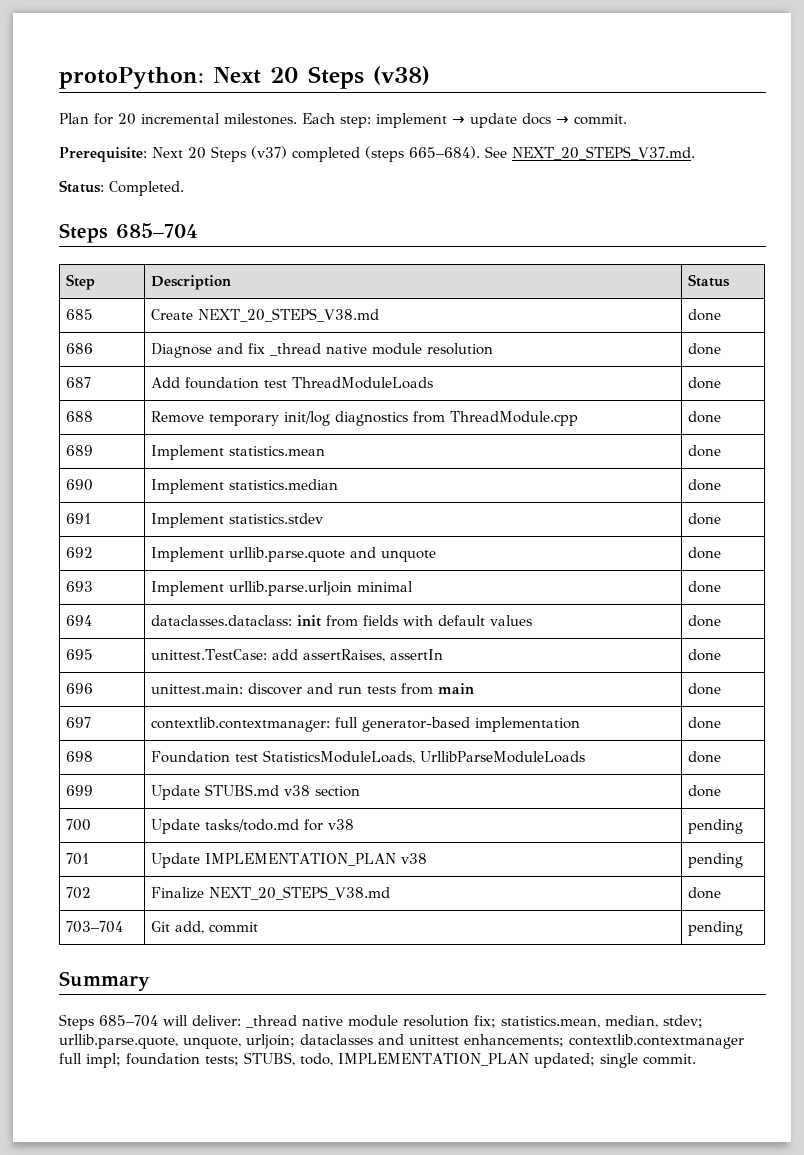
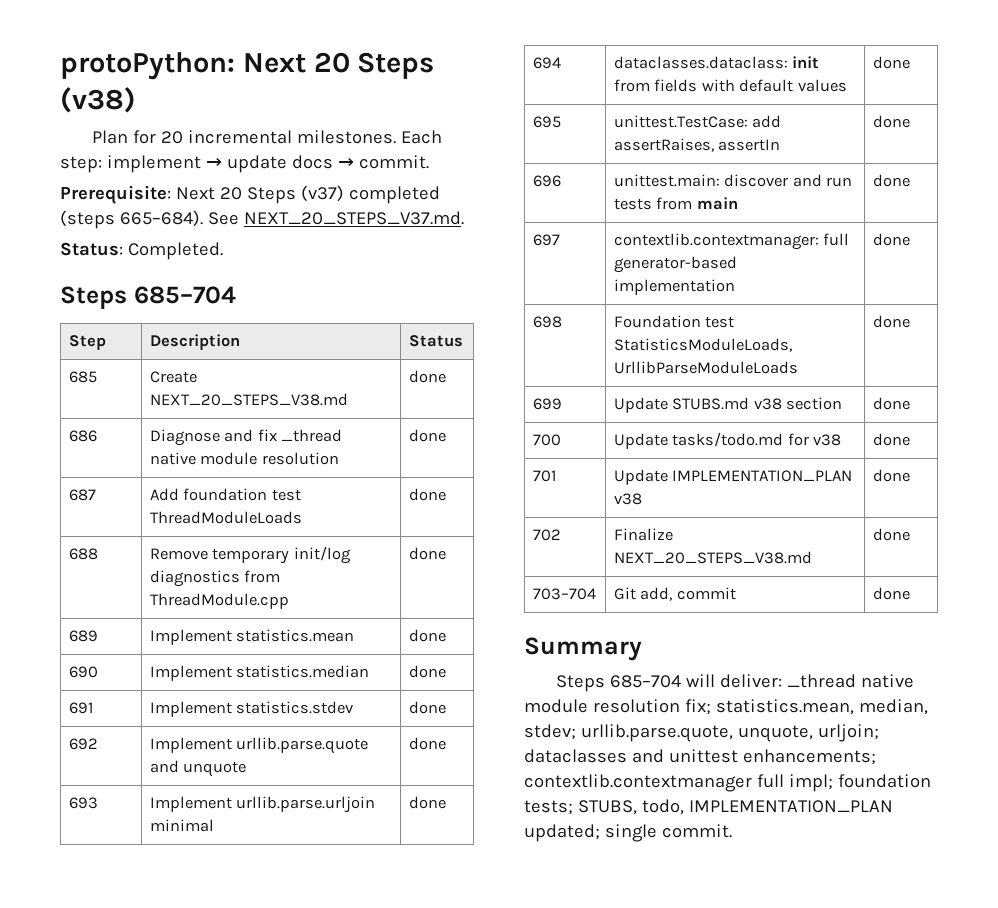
- 700 | Update tasks/todo.md for v38 | pending
+ 700 | Update tasks/todo.md for v38 | done
- 701 | Update IMPLEMENTATION_PLAN v38 | pending
+ 701 | Update IMPLEMENTATION_PLAN v38 | done
- 703–704 | Git add, commit | pending
+ 703–704 | Git add, commit | done

